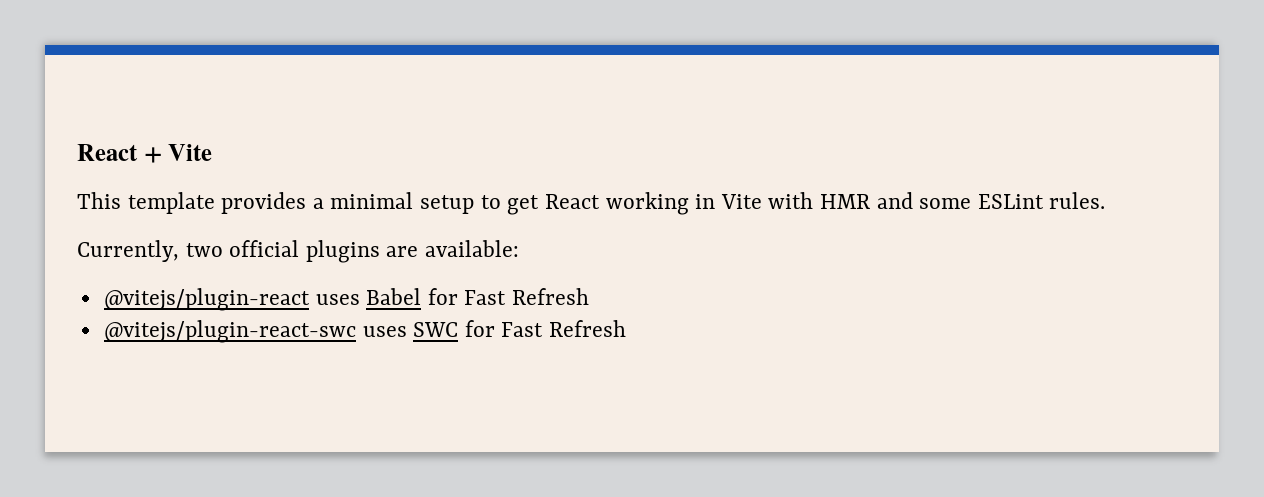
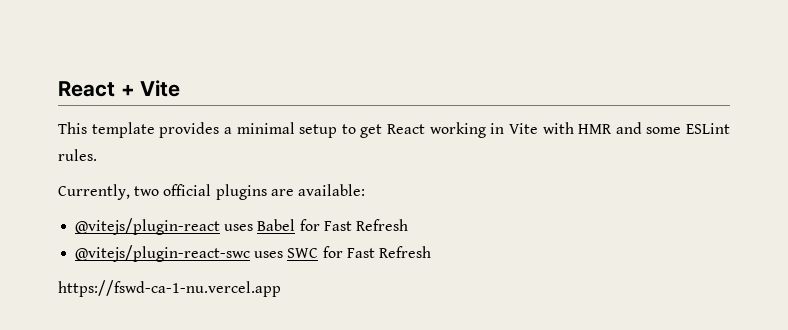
+ https://fswd-ca-1-nu.vercel.app

